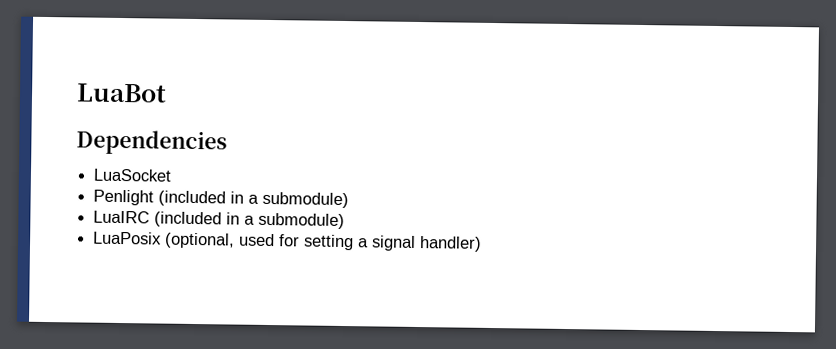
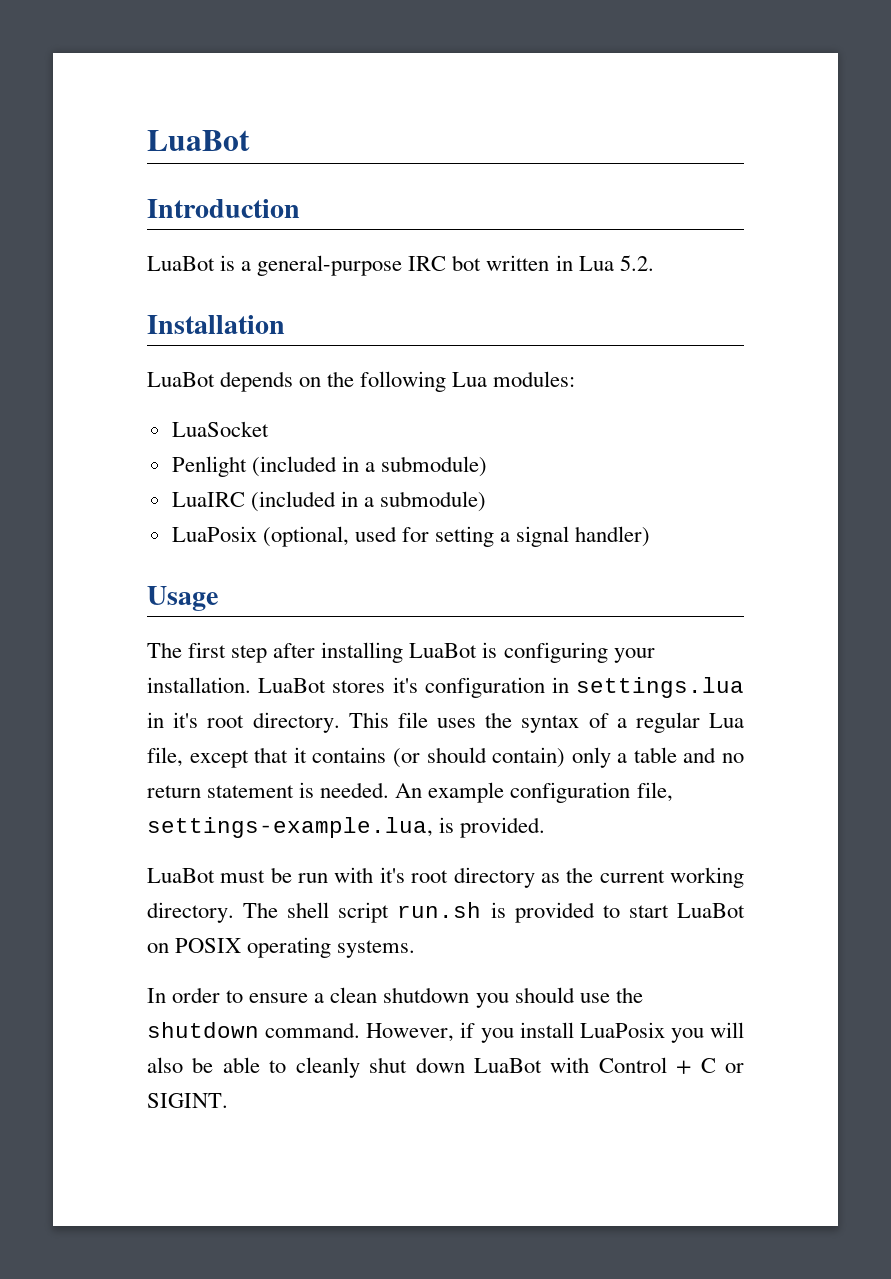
- Dependencies
+ Introduction
+ LuaBot is a general-purpose IRC bot written in Lua 5.2.
+ Installation
+ LuaBot depends on the following Lua modules:
+ Usage
+ The first step after installing LuaBot is configuring your installation. LuaBot stores it's configuration in settings.lua in it's root directory. This file uses the syntax of a regular Lua file, except that it contains (or should contain) only a table and no return statement is needed. An example configuration file, settings-example.lua, is provided.
+ LuaBot must be run with it's root directory as the current working directory. The shell script run.sh is provided to start LuaBot on POSIX operating systems.
+ In order to ensure a clean shutdown you should use the shutdown command. However, if you install LuaPosix you will also be able to cleanly shut down LuaBot with Control + C or SIGINT.

